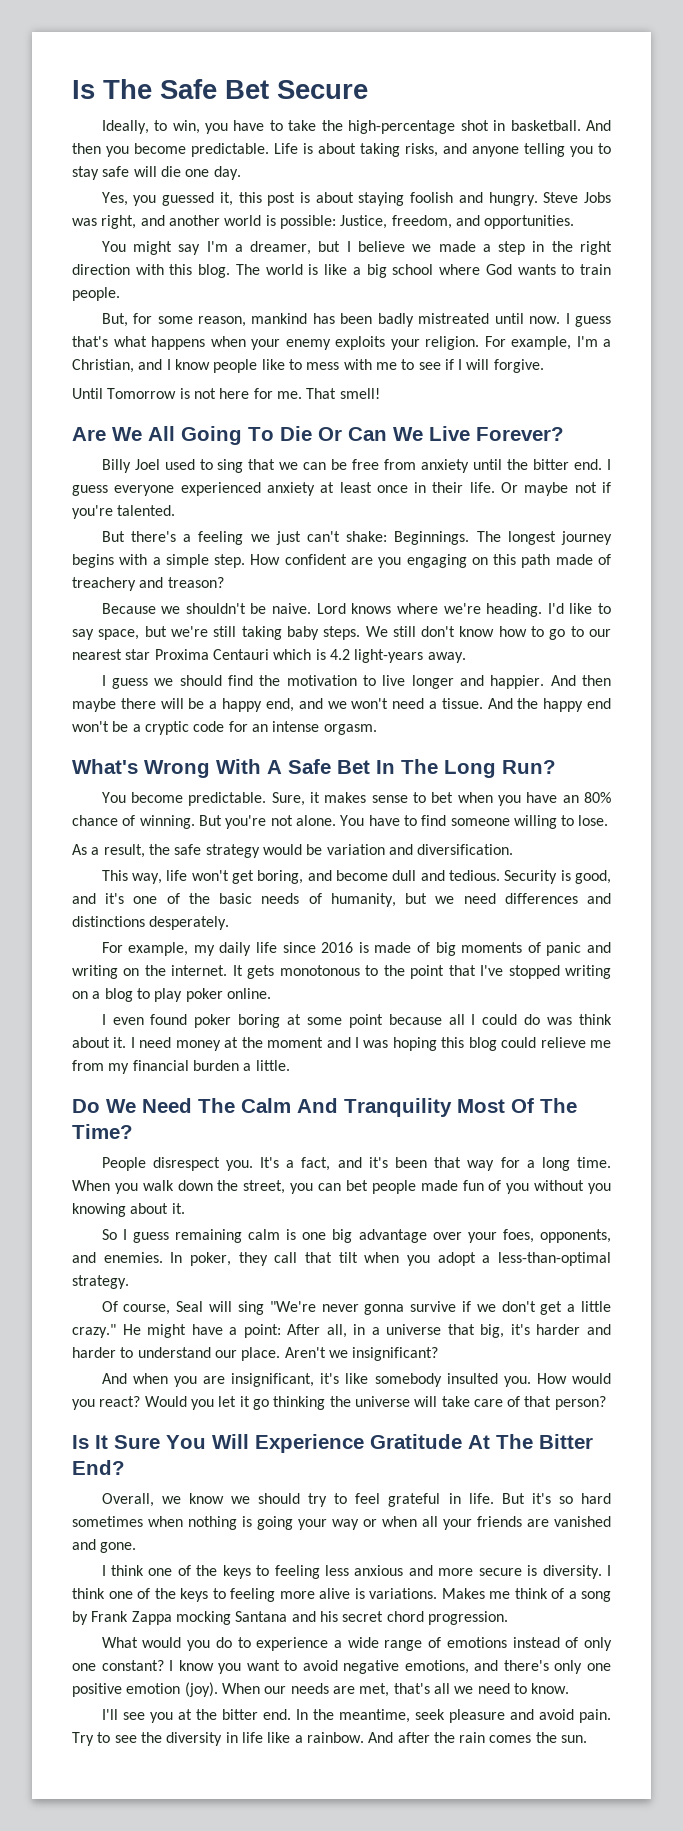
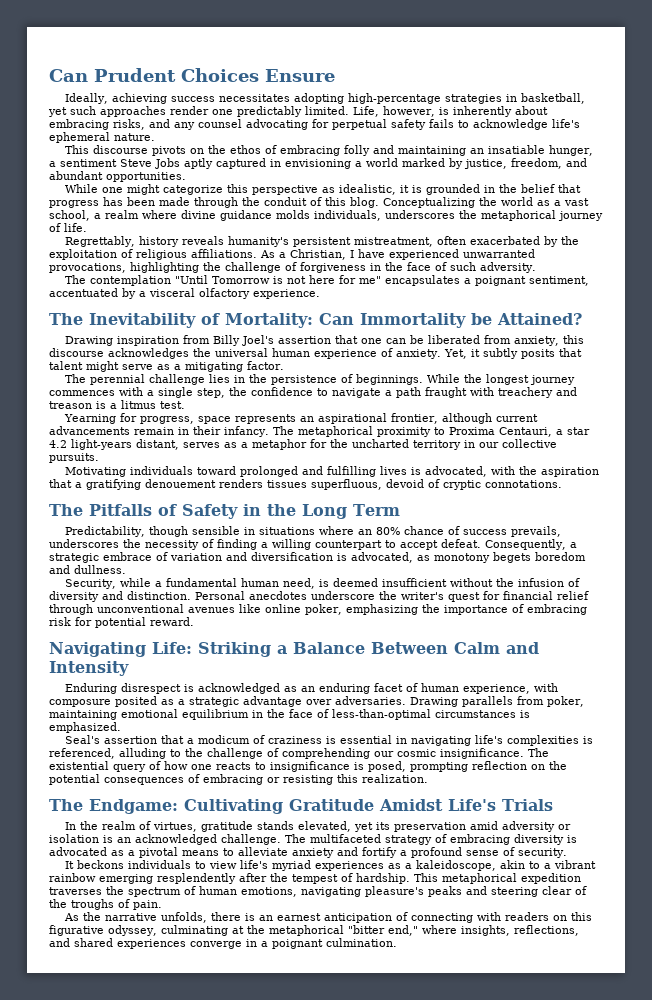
- Is The Safe Bet Secure
- Ideally, to win, you have to take the high-percentage shot in basketball. And then you become predictable. Life is about taking risks, and anyone telling you to stay safe will die one day.
- Yes, you guessed it, this post is about staying foolish and hungry. Steve Jobs was right, and another world is possible: Justice, freedom, and opportunities.
+ Can Prudent Choices Ensure
+ Ideally, achieving success necessitates adopting high-percentage strategies in basketball, yet such approaches render one predictably limited. Life, however, is inherently about embracing risks, and any counsel advocating for perpetual safety fails to acknowledge life's ephemeral nature.
+ This discourse pivots on the ethos of embracing folly and maintaining an insatiable hunger, a sentiment Steve Jobs aptly captured in envisioning a world marked by justice, freedom, and abundant opportunities.
- You might say I'm a dreamer, but I believe we made a step in the right direction with this blog. The world is like a big school where God wants to train people.
- But, for some reason, mankind has been badly mistreated until now. I guess that's what happens when your enemy exploits your religion. For example, I'm a Christian, and I know people like to mess with me to see if I will forgive.
- Until Tomorrow is not here for me. That smell!
- Are We All Going To Die Or Can We Live Forever?
- Billy Joel used to sing that we can be free from anxiety until the bitter end. I guess everyone experienced anxiety at least once in their life. Or maybe not if you're talented.
- But there's a feeling we just can't shake: Beginnings. The longest journey begins with a simple step. How confident are you engaging on this path made of treachery and treason?
- Because we shouldn't be naive. Lord knows where we're heading. I'd like to say space, but we're still taking baby steps. We still don't know how to go to our nearest star Proxima Centauri which is 4.2 light-years away.
- I guess we should find the motivation to live longer and happier. And then maybe there will be a happy end, and we won't need a tissue. And the happy end won't be a cryptic code for an intense orgasm.
- What's Wrong With A Safe Bet In The Long Run?
- You become predictable. Sure, it makes sense to bet when you have an 80% chance of winning. But you're not alone. You have to find someone willing to lose.
- As a result, the safe strategy would be variation and diversification.
- This way, life won't get boring, and become dull and tedious. Security is good, and it's one of the basic needs of humanity, but we need differences and distinctions desperately.
- For example, my daily life since 2016 is made of big moments of panic and writing on the internet. It gets monotonous to the point that I've stopped writing on a blog to play poker online.
- I even found poker boring at some point because all I could do was think about it. I need money at the moment and I was hoping this blog could relieve me from my financial burden a little.
- Do We Need The Calm And Tranquility Most Of The Time?
- People disrespect you. It's a fact, and it's been that way for a long time. When you walk down the street, you can bet people made fun of you without you knowing about it.
- So I guess remaining calm is one big advantage over your foes, opponents, and enemies. In poker, they call that tilt when you adopt a less-than-optimal strategy.
- Of course, Seal will sing "We're never gonna survive if we don't get a little crazy." He might have a point: After all, in a universe that big, it's harder and harder to understand our place. Aren't we insignificant?
- And when you are insignificant, it's like somebody insulted you. How would you react? Would you let it go thinking the universe will take care of that person?
- Is It Sure You Will Experience Gratitude At The Bitter End?
- Overall, we know we should try to feel grateful in life. But it's so hard sometimes when nothing is going your way or when all your friends are vanished and gone.
- I think one of the keys to feeling less anxious and more secure is diversity. I think one of the keys to feeling more alive is variations. Makes me think of a song by Frank Zappa mocking Santana and his secret chord progression.
- What would you do to experience a wide range of emotions instead of only one constant? I know you want to avoid negative emotions, and there's only one positive emotion (joy). When our needs are met, that's all we need to know.
- I'll see you at the bitter end. In the meantime, seek pleasure and avoid pain. Try to see the diversity in life like a rainbow. And after the rain comes the sun.
+ While one might categorize this perspective as idealistic, it is grounded in the belief that progress has been made through the conduit of this blog. Conceptualizing the world as a vast school, a realm where divine guidance molds individuals, underscores the metaphorical journey of life.
+ Regrettably, history reveals humanity's persistent mistreatment, often exacerbated by the exploitation of religious affiliations. As a Christian, I have experienced unwarranted provocations, highlighting the challenge of forgiveness in the face of such adversity.
+ The contemplation "Until Tomorrow is not here for me" encapsulates a poignant sentiment, accentuated by a visceral olfactory experience.
+ The Inevitability of Mortality: Can Immortality be Attained?
+ Drawing inspiration from Billy Joel's assertion that one can be liberated from anxiety, this discourse acknowledges the universal human experience of anxiety. Yet, it subtly posits that talent might serve as a mitigating factor.
+ The perennial challenge lies in the persistence of beginnings. While the longest journey commences with a single step, the confidence to navigate a path fraught with treachery and treason is a litmus test.
+ Yearning for progress, space represents an aspirational frontier, although current advancements remain in their infancy. The metaphorical proximity to Proxima Centauri, a star 4.2 light-years distant, serves as a metaphor for the uncharted territory in our collective pursuits.
+ Motivating individuals toward prolonged and fulfilling lives is advocated, with the aspiration that a gratifying denouement renders tissues superfluous, devoid of cryptic connotations.
+ The Pitfalls of Safety in the Long Term
+ Predictability, though sensible in situations where an 80% chance of success prevails, underscores the necessity of finding a willing counterpart to accept defeat. Consequently, a strategic embrace of variation and diversification is advocated, as monotony begets boredom and dullness.
+ Security, while a fundamental human need, is deemed insufficient without the infusion of diversity and distinction. Personal anecdotes underscore the writer's quest for financial relief through unconventional avenues like online poker, emphasizing the importance of embracing risk for potential reward.
+ Navigating Life: Striking a Balance Between Calm and Intensity
+ Enduring disrespect is acknowledged as an enduring facet of human experience, with composure posited as a strategic advantage over adversaries. Drawing parallels from poker, maintaining emotional equilibrium in the face of less-than-optimal circumstances is emphasized.
+ Seal's assertion that a modicum of craziness is essential in navigating life's complexities is referenced, alluding to the challenge of comprehending our cosmic insignificance. The existential query of how one reacts to insignificance is posed, prompting reflection on the potential consequences of embracing or resisting this realization.
+ The Endgame: Cultivating Gratitude Amidst Life's Trials
+ In the realm of virtues, gratitude stands elevated, yet its preservation amid adversity or isolation is an acknowledged challenge. The multifaceted strategy of embracing diversity is advocated as a pivotal means to alleviate anxiety and fortify a profound sense of security.
+ It beckons individuals to view life's myriad experiences as a kaleidoscope, akin to a vibrant rainbow emerging resplendently after the tempest of hardship. This metaphorical expedition traverses the spectrum of human emotions, navigating pleasure's peaks and steering clear of the troughs of pain.
+ As the narrative unfolds, there is an earnest anticipation of connecting with readers on this figurative odyssey, culminating at the metaphorical "bitter end," where insights, reflections, and shared experiences converge in a poignant culmination.

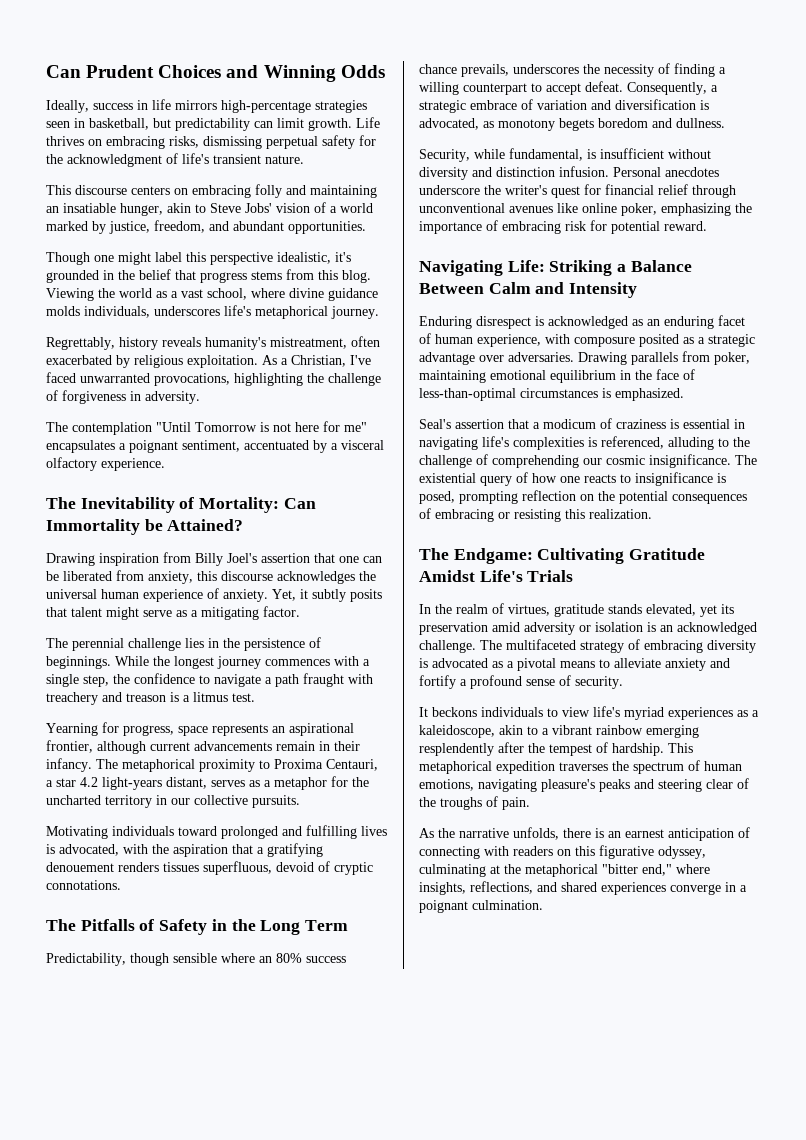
- Can Prudent Choices Ensure
- Ideally, achieving success necessitates adopting high-percentage strategies in basketball, yet such approaches render one predictably limited. Life, however, is inherently about embracing risks, and any counsel advocating for perpetual safety fails to acknowledge life's ephemeral nature.
- This discourse pivots on the ethos of embracing folly and maintaining an insatiable hunger, a sentiment Steve Jobs aptly captured in envisioning a world marked by justice, freedom, and abundant opportunities.
+ Can Prudent Choices and Winning Odds
+ Ideally, success in life mirrors high-percentage strategies seen in basketball, but predictability can limit growth. Life thrives on embracing risks, dismissing perpetual safety for the acknowledgment of life's transient nature.
+ This discourse centers on embracing folly and maintaining an insatiable hunger, akin to Steve Jobs' vision of a world marked by justice, freedom, and abundant opportunities.
- While one might categorize this perspective as idealistic, it is grounded in the belief that progress has been made through the conduit of this blog.
+ Though one might label this perspective idealistic, it's grounded in the belief that progress stems from this blog.
- Conceptualizing the world as a vast school, a realm where divine guidance molds individuals, underscores the metaphorical journey of life.
+ Viewing the world as a vast school, where divine guidance molds individuals, underscores life's metaphorical journey.
- Regrettably, history reveals humanity's persistent mistreatment, often exacerbated by the exploitation of religious affiliations. As a Christian, I have experienced unwarranted provocations, highlighting the challenge of forgiveness in the face of such adversity.
+ Regrettably, history reveals humanity's mistreatment, often exacerbated by religious exploitation. As a Christian, I've faced unwarranted provocations, highlighting the challenge of forgiveness in adversity.
- Predictability, though sensible in situations where an 80% chance of success prevails, underscores the necessity of finding a willing counterpart to accept defeat.
+ Predictability, though sensible where an 80% success chance prevails, underscores the necessity of finding a willing counterpart to accept defeat.
- Security, while a fundamental human need, is deemed insufficient without the infusion of diversity and distinction.
+ Security, while fundamental, is insufficient without diversity and distinction infusion.

